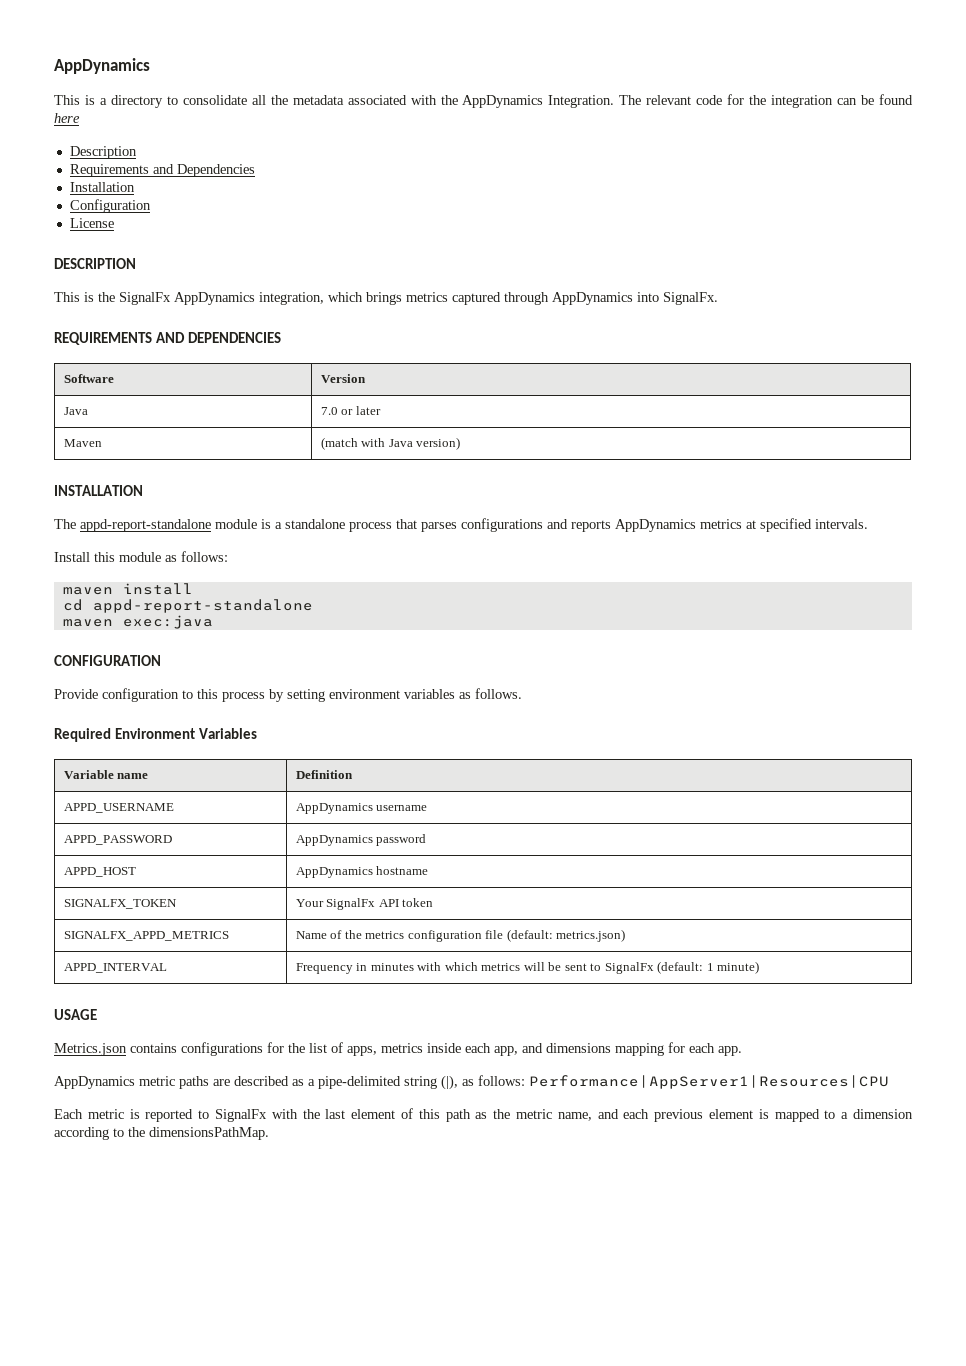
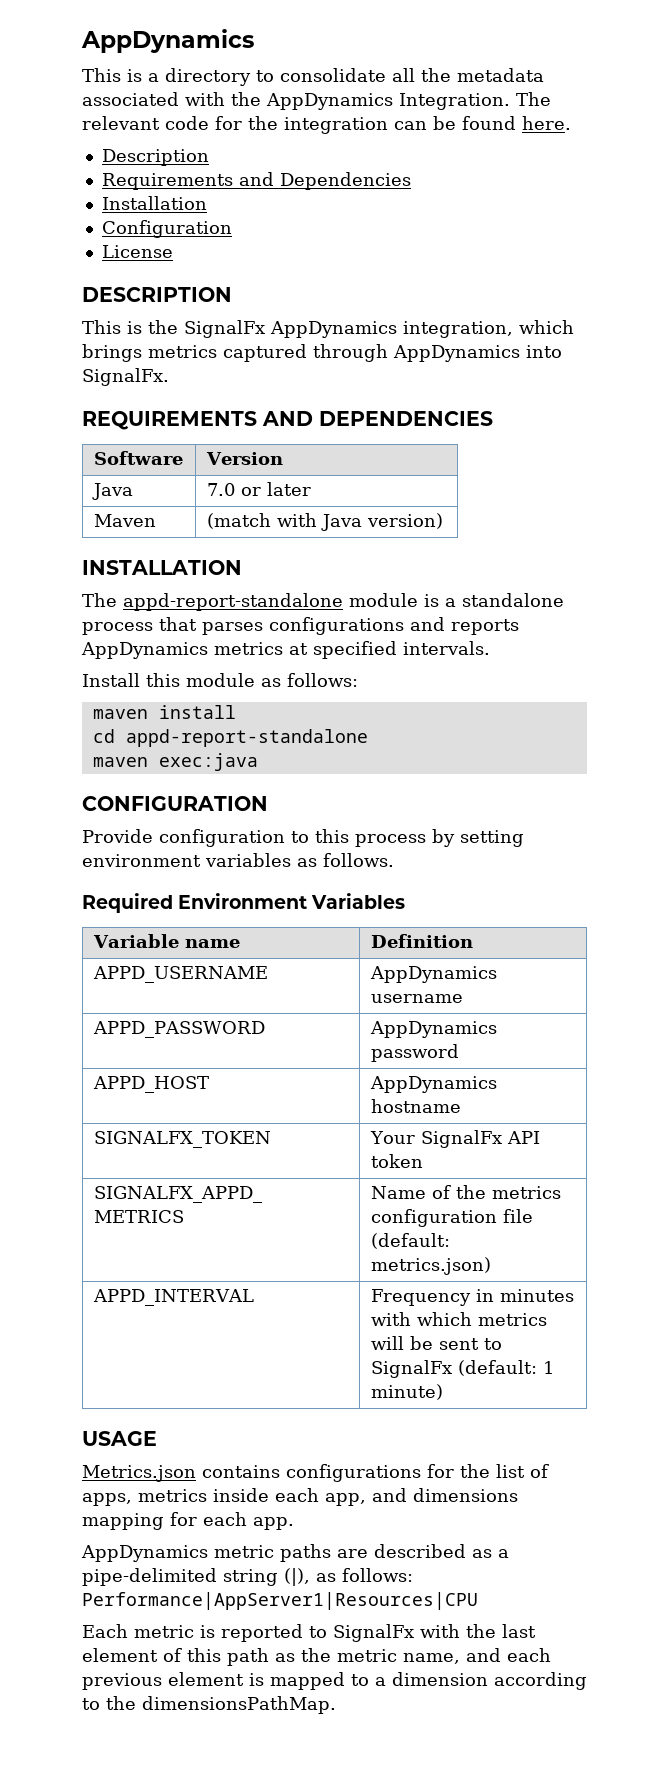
- The relevant code for the integration can be found here
+ The relevant code for the integration can be found here.

